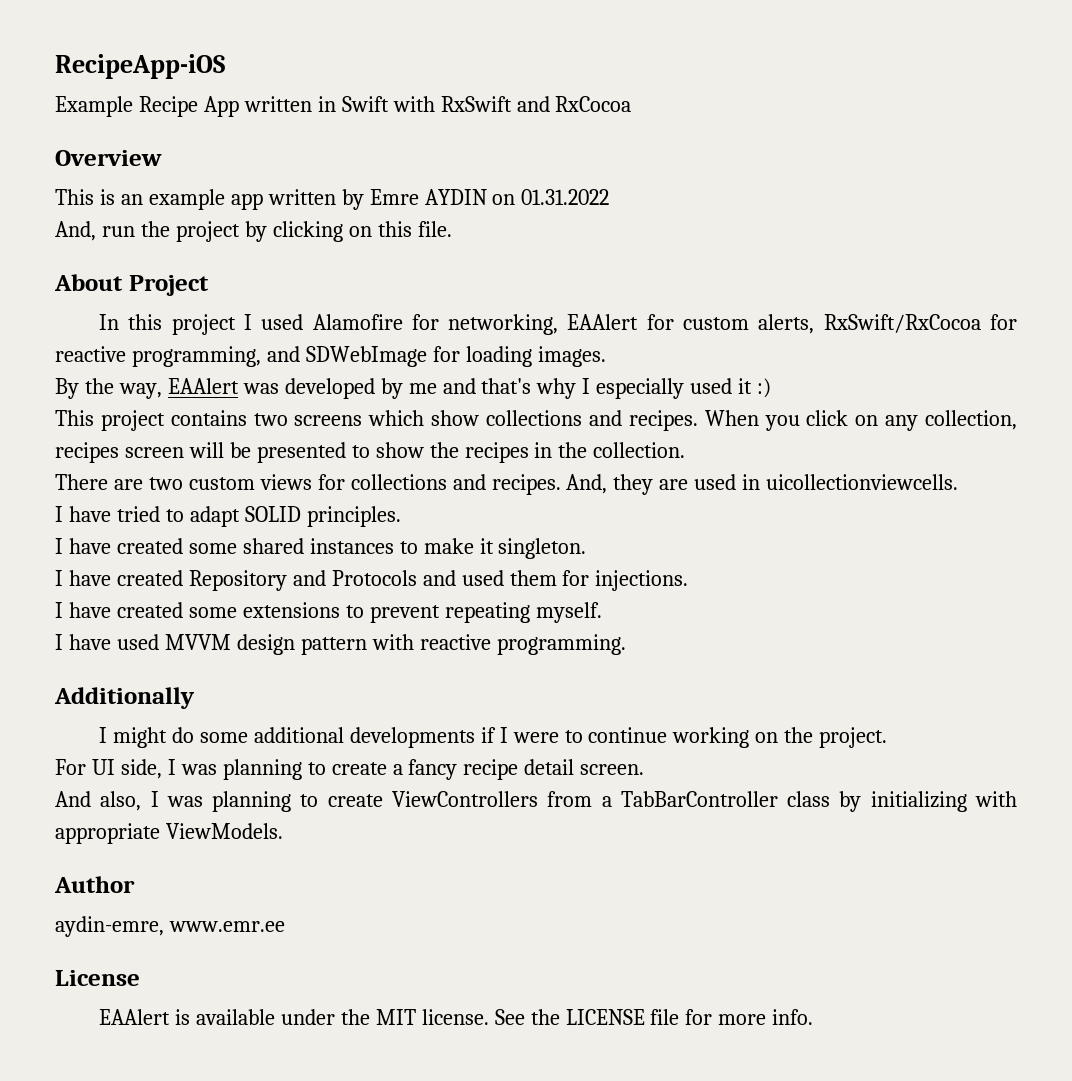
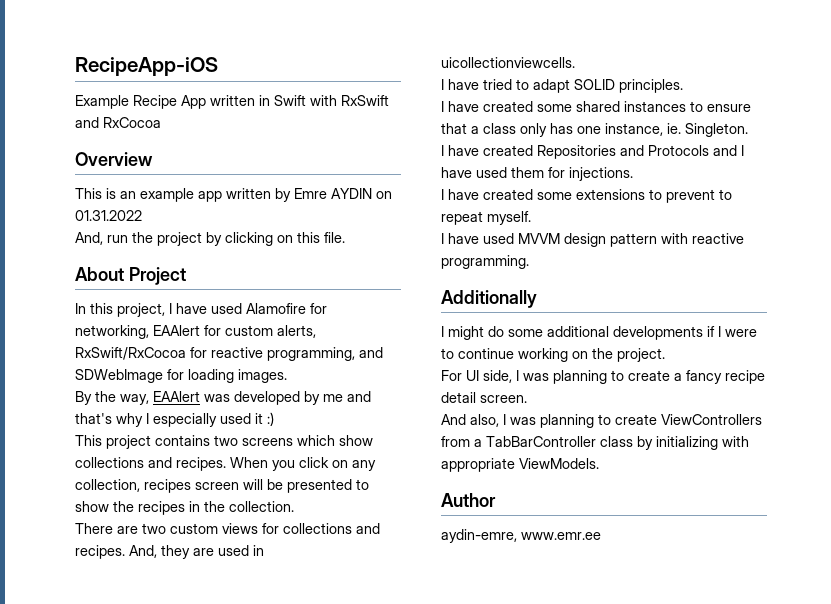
- In this project I used Alamofire for networking, EAAlert for custom alerts, RxSwift/RxCocoa for reactive programming, and SDWebImage for loading images.
+ In this project, I have used Alamofire for networking, EAAlert for custom alerts, RxSwift/RxCocoa for reactive programming, and SDWebImage for loading images.
- I have created some shared instances to make it singleton.
- I have created Repository and Protocols and used them for injections.
+ I have created some shared instances to ensure that a class only has one instance, ie. Singleton.
+ I have created Repositories and Protocols and I have used them for injections.
- I have created some extensions to prevent repeating myself.
+ I have created some extensions to prevent to repeat myself.
- License
- EAAlert is available under the MIT license. See the LICENSE file for more info.

